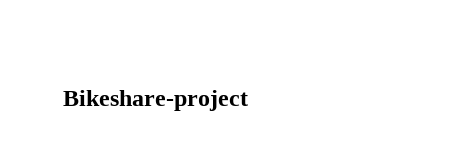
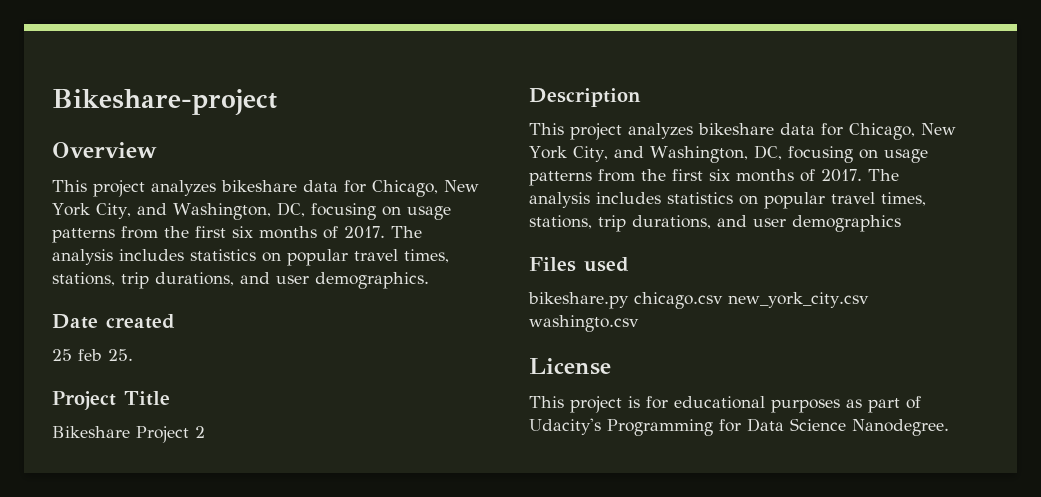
+ Overview
+ This project analyzes bikeshare data for Chicago, New York City, and Washington, DC, focusing on usage patterns from the first six months of 2017. The analysis includes statistics on popular travel times, stations, trip durations, and user demographics.
+ Date created
+ 25 feb 25.
+ Project Title
+ Bikeshare Project 2
+ Description
+ This project analyzes bikeshare data for Chicago, New York City, and Washington, DC, focusing on usage patterns from the first six months of 2017. The analysis includes statistics on popular travel times, stations, trip durations, and user demographics
+ Files used
+ bikeshare.py chicago.csv new_york_city.csv washingto.csv
+ License
+ This project is for educational purposes as part of Udacity's Programming for Data Science Nanodegree.

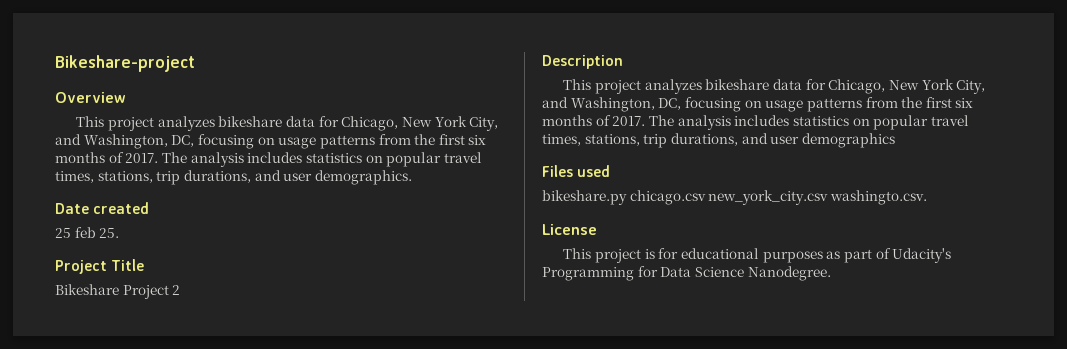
- bikeshare.py chicago.csv new_york_city.csv washingto.csv
+ bikeshare.py chicago.csv new_york_city.csv washingto.csv.

